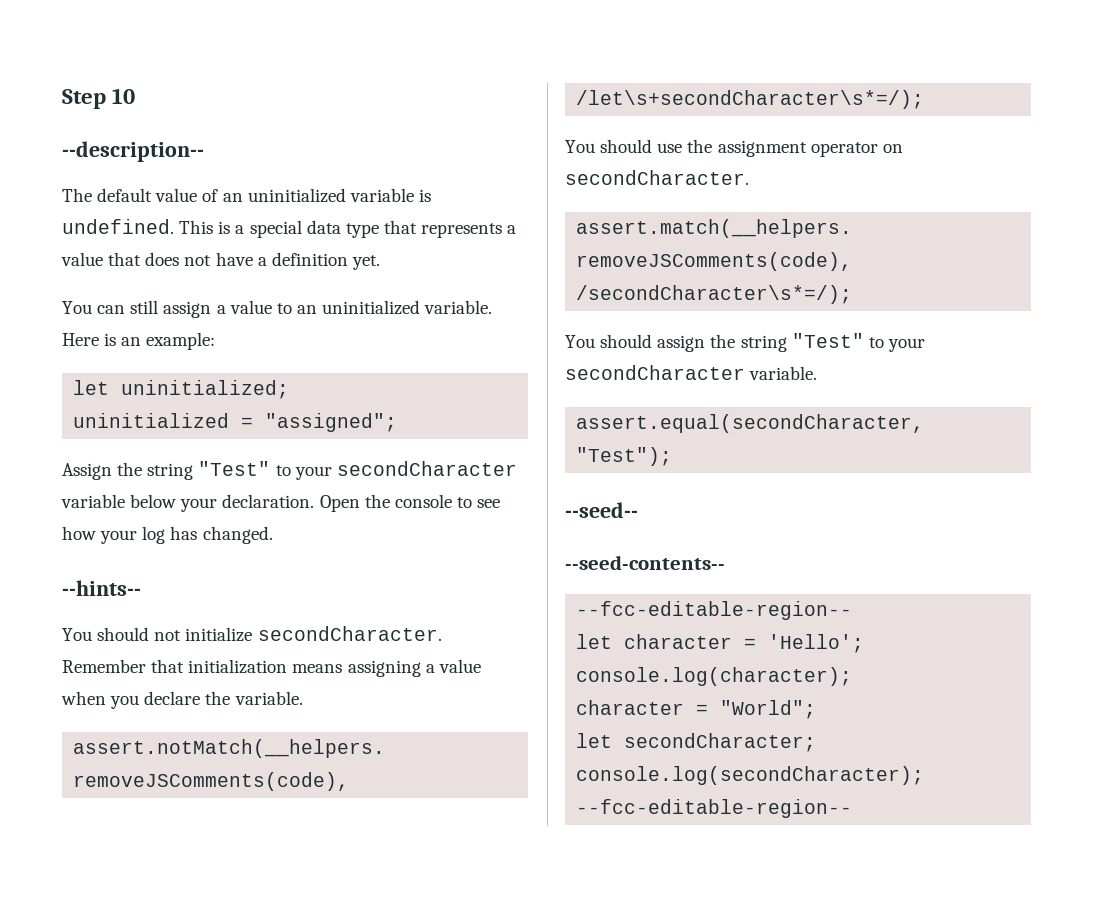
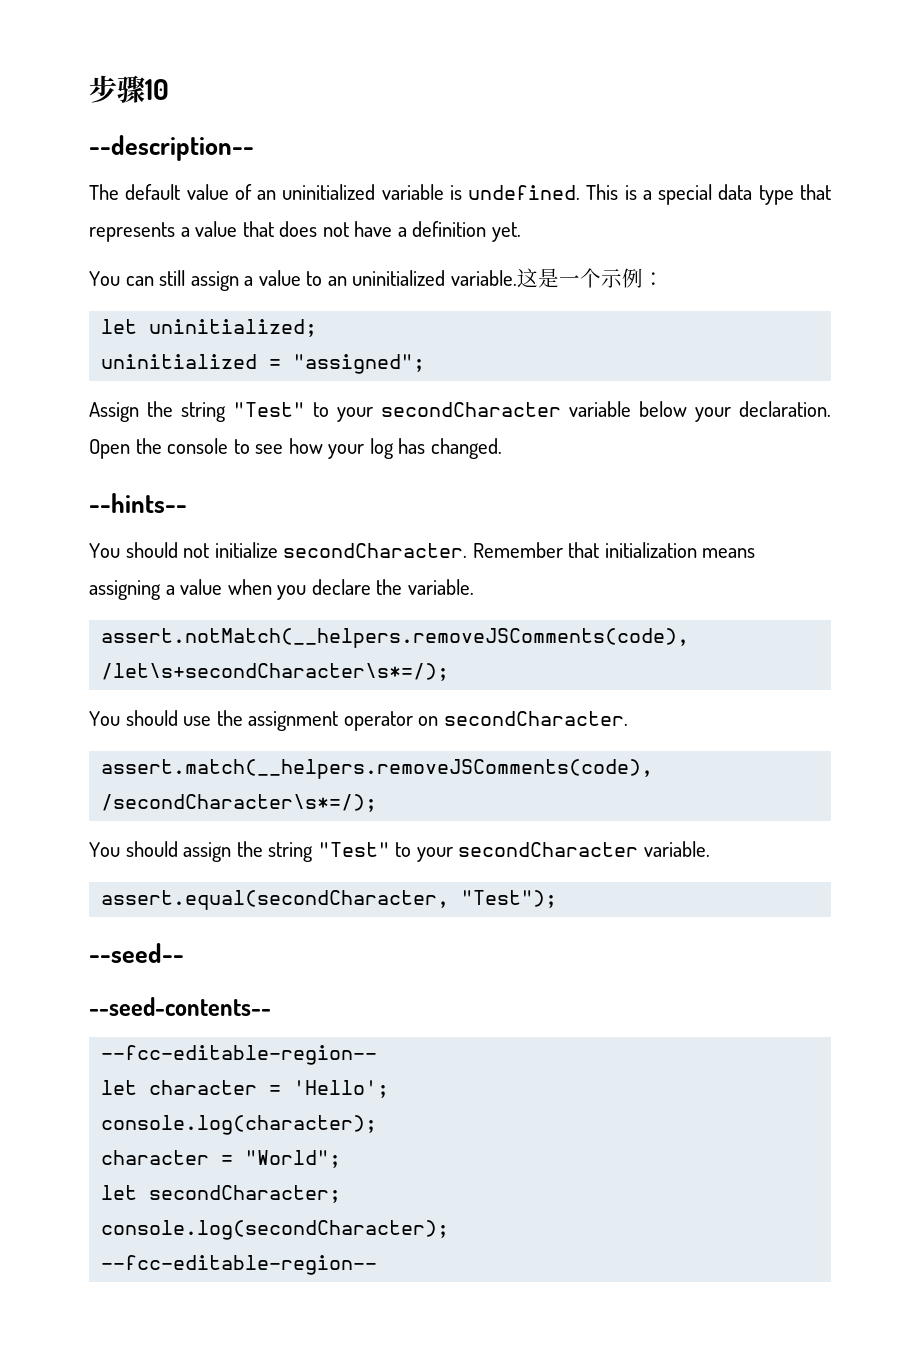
- Step 10
+ 步骤10
- Here is an example:
+ 这是一个示例：

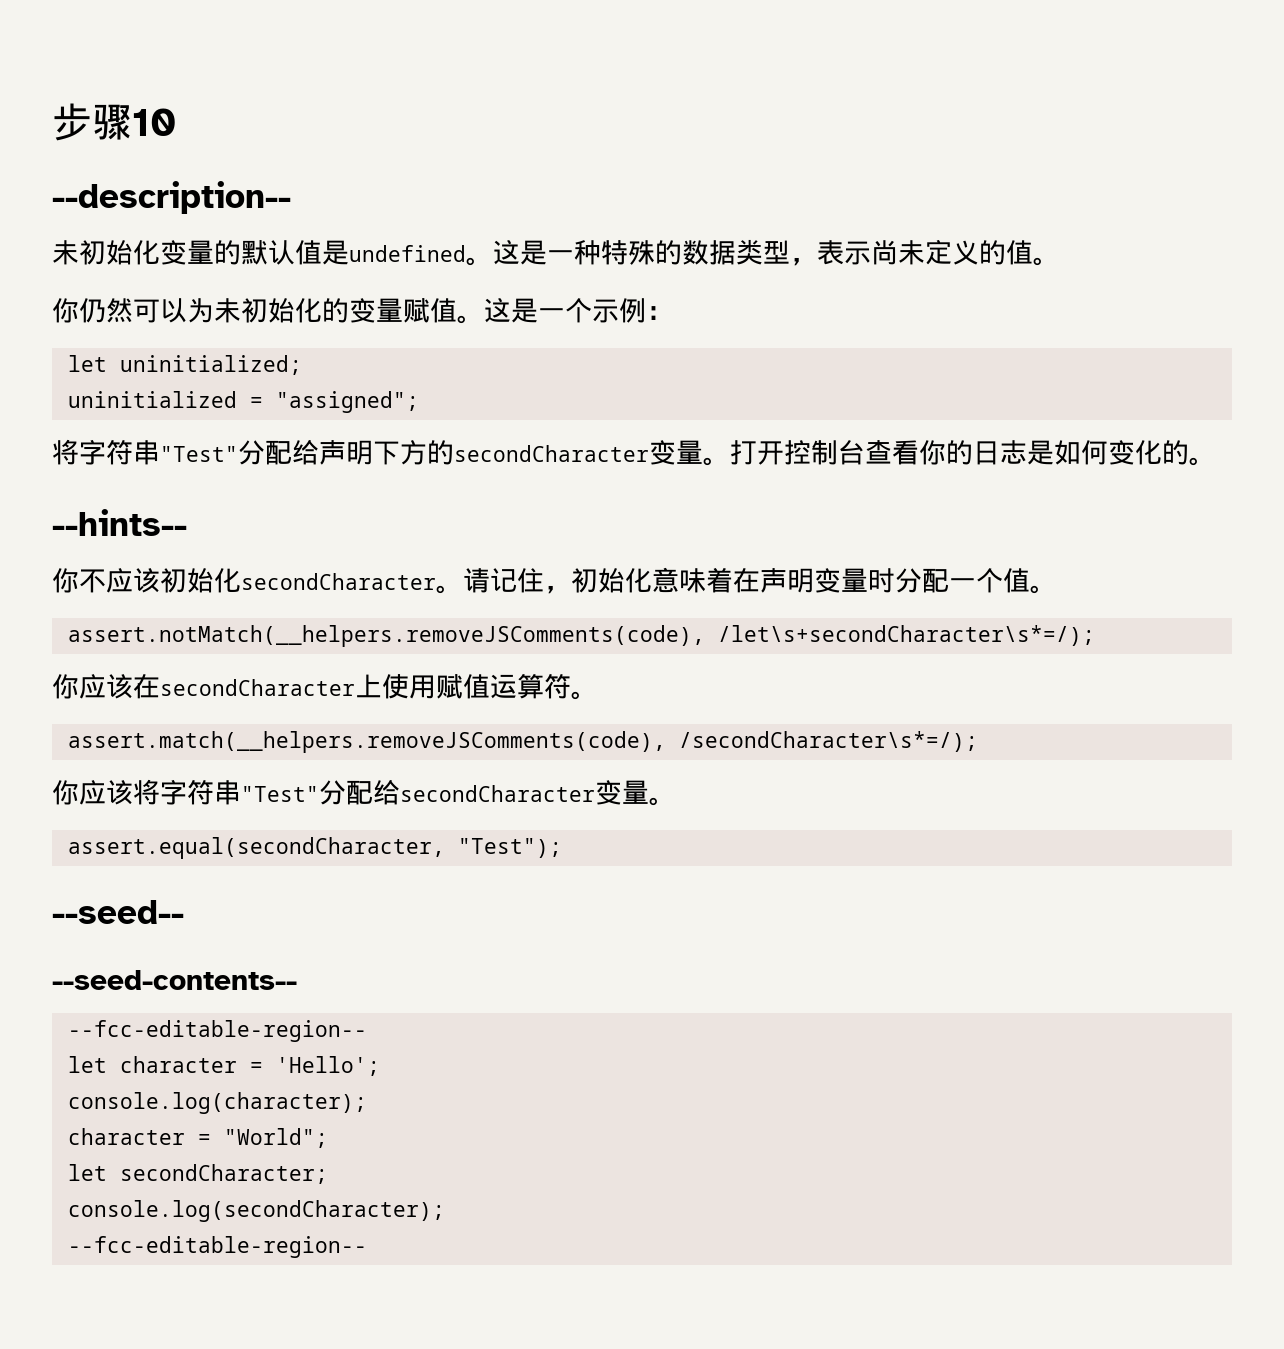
- The default value of an uninitialized variable is undefined. This is a special data type that represents a value that does not have a definition yet.
- You can still assign a value to an uninitialized variable.
+ 未初始化变量的默认值是undefined。这是一种特殊的数据类型，表示尚未定义的值。
+ 你仍然可以为未初始化的变量赋值。
- Assign the string "Test" to your secondCharacter variable below your declaration. Open the console to see how your log has changed.
+ 将字符串"Test"分配给声明下方的secondCharacter变量。打开控制台查看你的日志是如何变化的。
  --hints--
- You should not initialize secondCharacter. Remember that initialization means assigning a value when you declare the variable.
+ 你不应该初始化secondCharacter。请记住，初始化意味着在声明变量时分配一个值。
  assert.notMatch(__helpers.removeJSComments(code), /let\s+secondCharacter\s*=/);
- You should use the assignment operator on secondCharacter.
+ 你应该在secondCharacter上使用赋值运算符。
  assert.match(__helpers.removeJSComments(code), /secondCharacter\s*=/);
- You should assign the string "Test" to your secondCharacter variable.
+ 你应该将字符串"Test"分配给secondCharacter变量。

